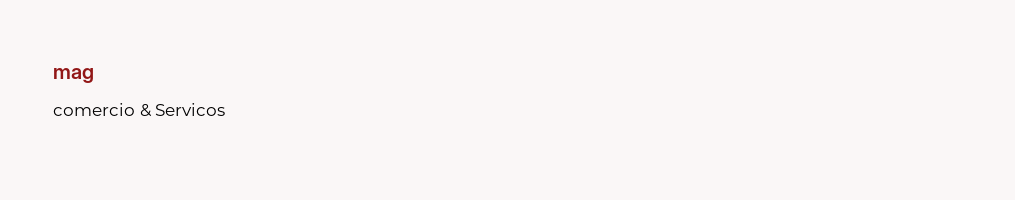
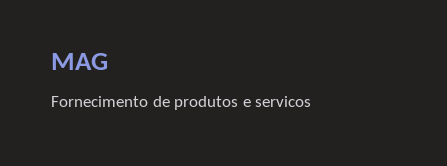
- mag
- comercio & Servicos
+ MAG
+ Fornecimento de produtos e servicos

